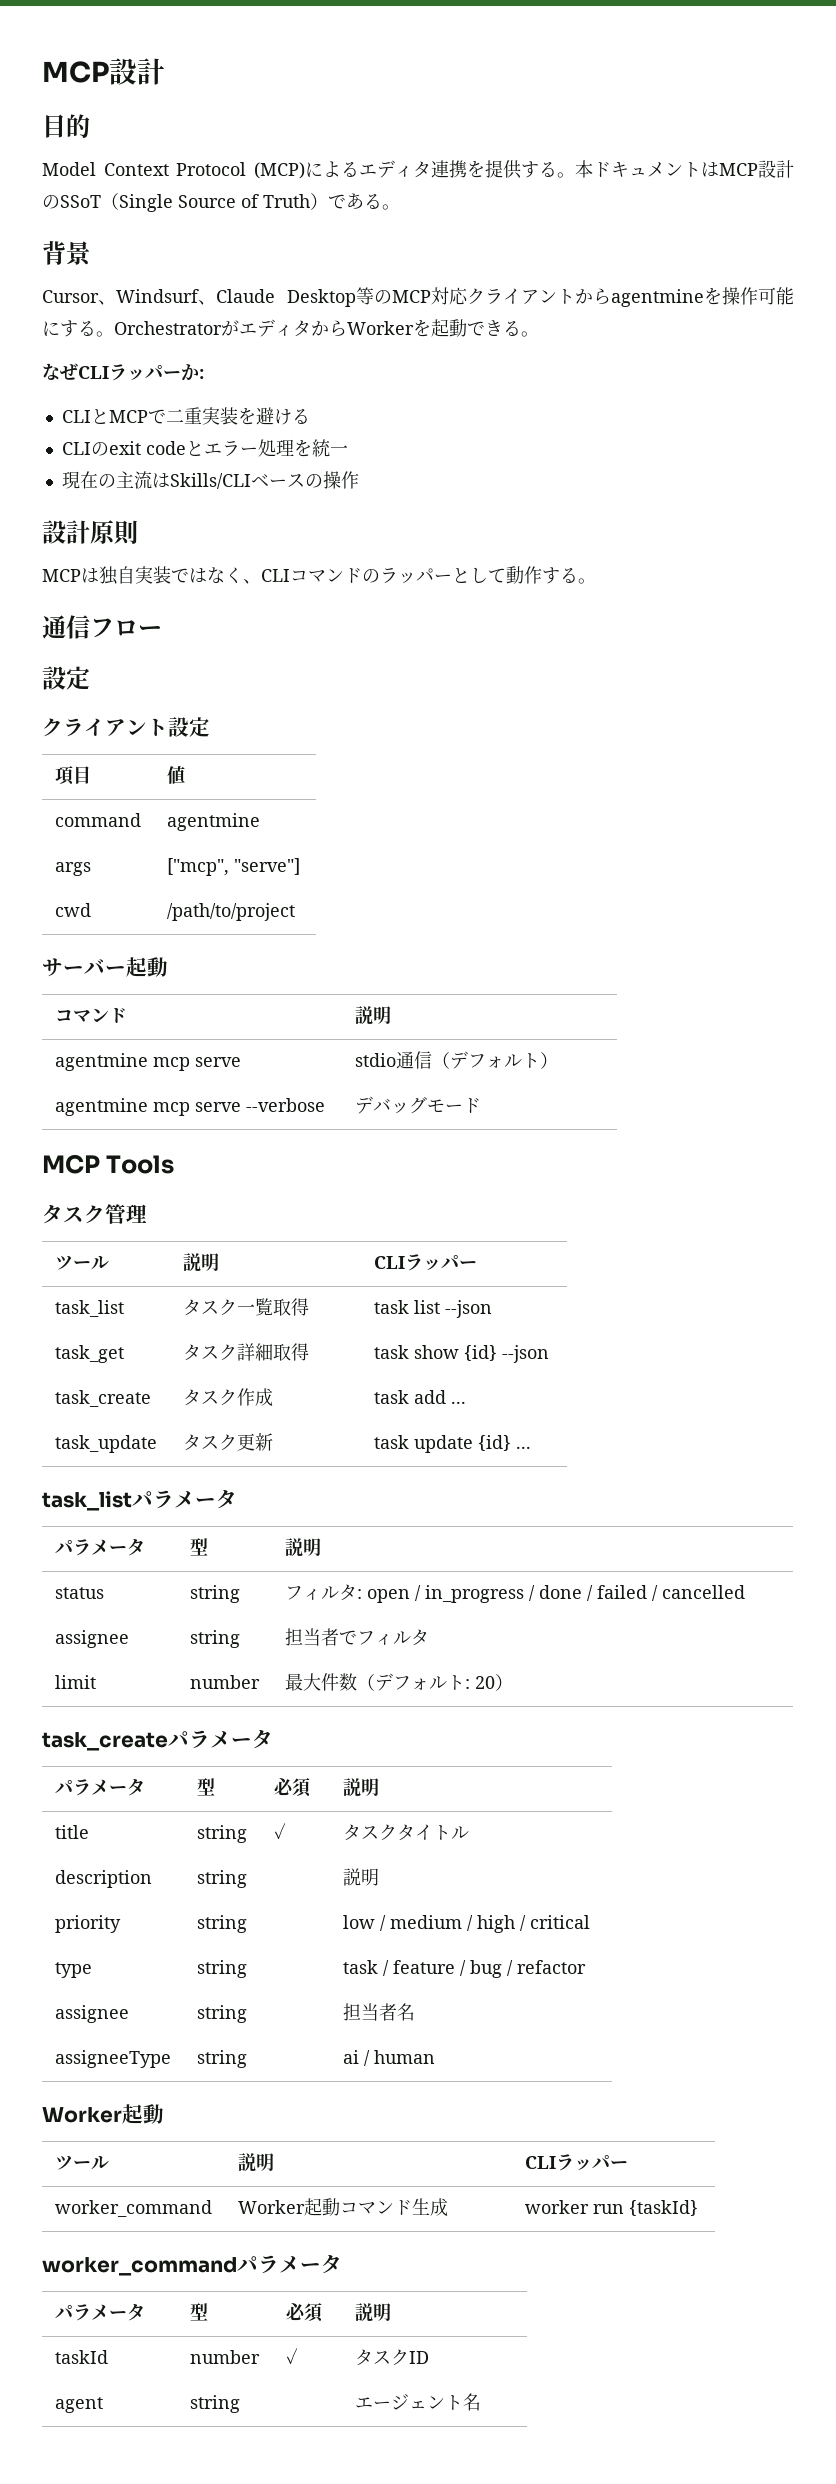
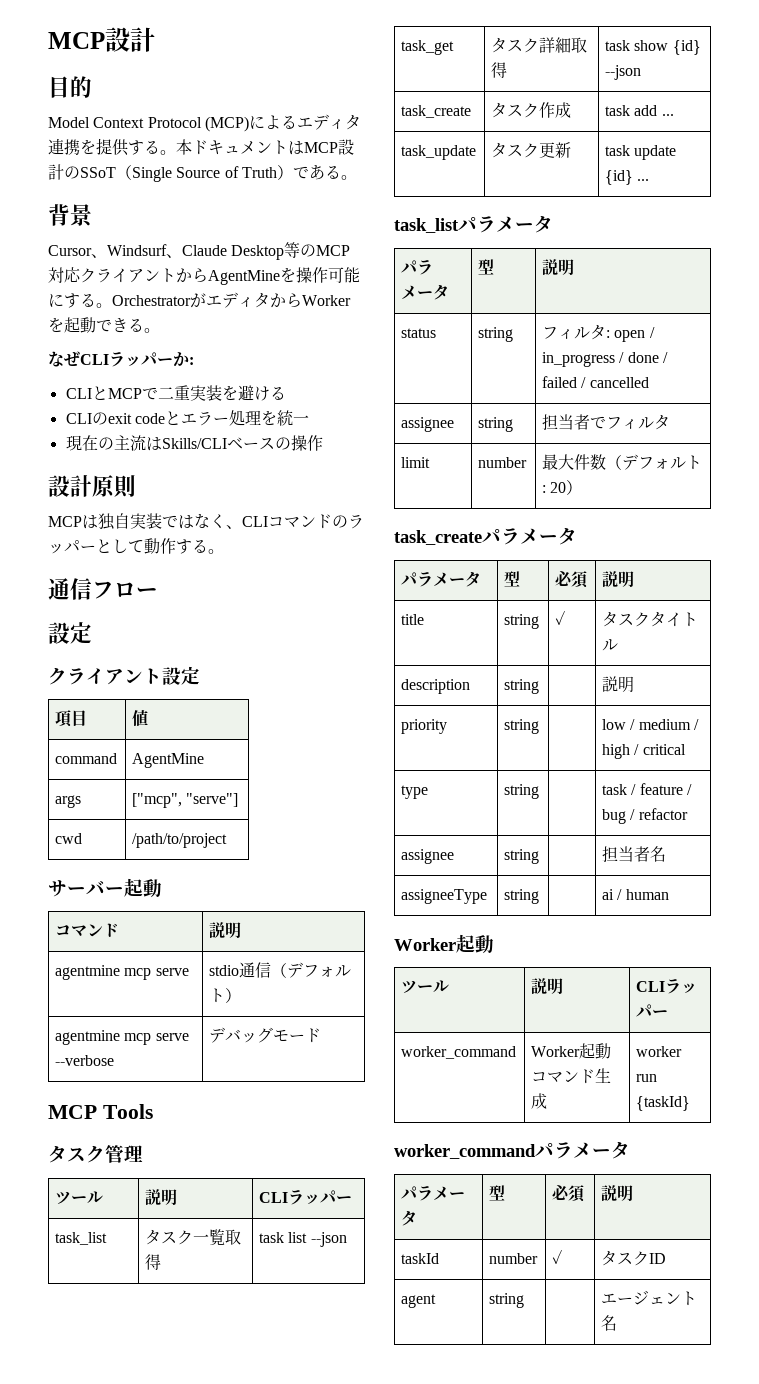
- Cursor、Windsurf、Claude Desktop等のMCP対応クライアントからagentmineを操作可能にする。
+ Cursor、Windsurf、Claude Desktop等のMCP対応クライアントからAgentMineを操作可能にする。
- command | agentmine
+ command | AgentMine

